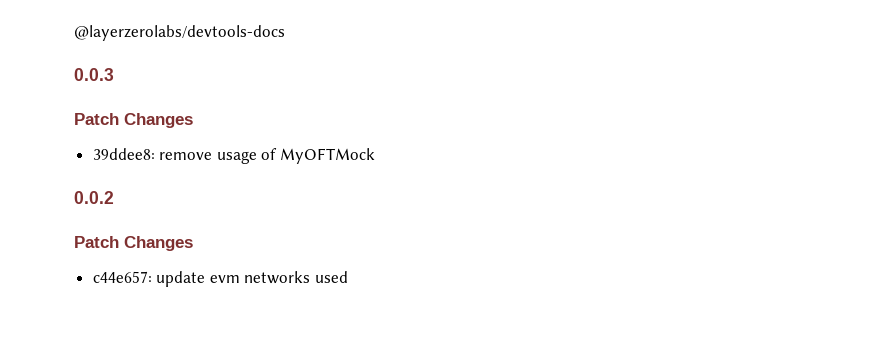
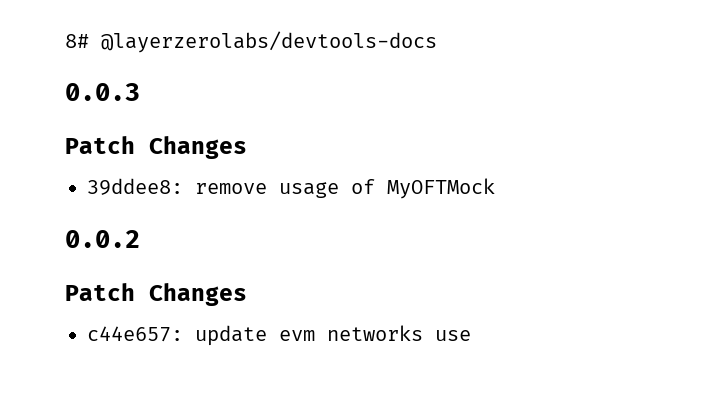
- @layerzerolabs/devtools-docs
+ 8# @layerzerolabs/devtools-docs
- c44e657: update evm networks used
+ c44e657: update evm networks use

